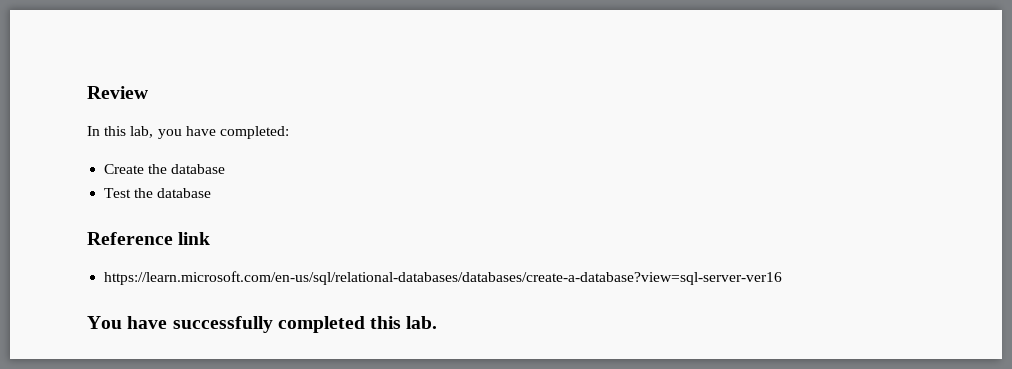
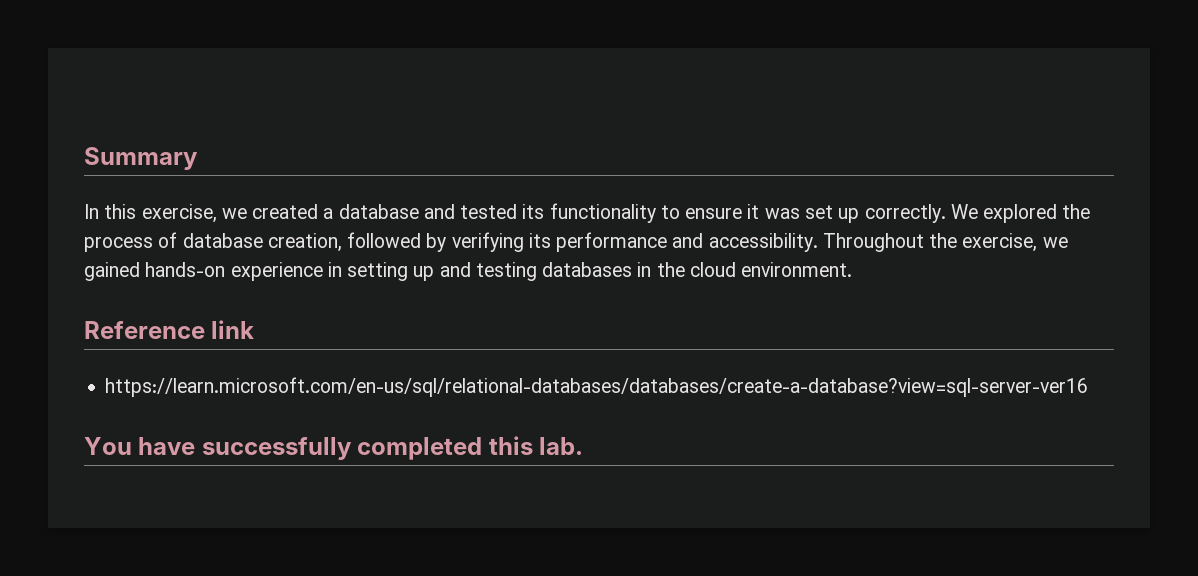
- Review
+ Summary
- In this lab, you have completed:
- Create the database
- Test the database
+ In this exercise, we created a database and tested its functionality to ensure it was set up correctly. We explored the process of database creation, followed by verifying its performance and accessibility. Throughout the exercise, we gained hands-on experience in setting up and testing databases in the cloud environment.

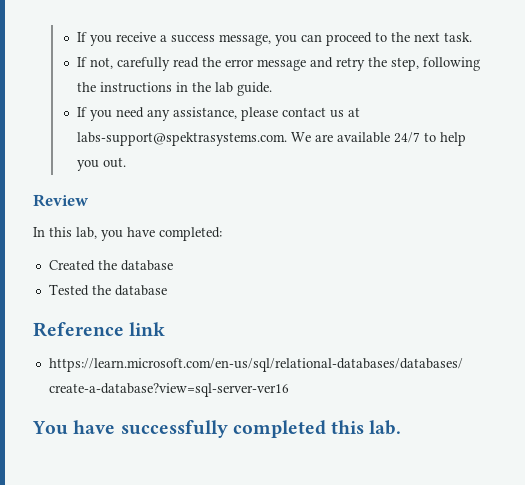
- Summary
- In this exercise, we created a database and tested its functionality to ensure it was set up correctly. We explored the process of database creation, followed by verifying its performance and accessibility. Throughout the exercise, we gained hands-on experience in setting up and testing databases in the cloud environment.
+ If you receive a success message, you can proceed to the next task.
+ If not, carefully read the error message and retry the step, following the instructions in the lab guide.
+ If you need any assistance, please contact us at labs-support@spektrasystems.com. We are available 24/7 to help you out.
+ Review
+ In this lab, you have completed:
+ Created the database
+ Tested the database

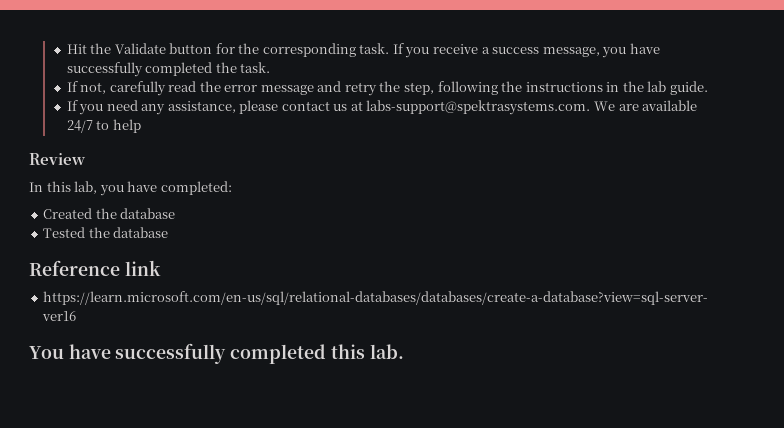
+ Hit the Validate button for the corresponding task.
- If you receive a success message, you can proceed to the next task.
+ If you receive a success message, you have successfully completed the task.
- If you need any assistance, please contact us at labs-support@spektrasystems.com. We are available 24/7 to help you out.
+ If you need any assistance, please contact us at labs-support@spektrasystems.com. We are available 24/7 to help

